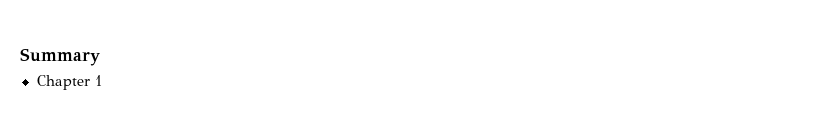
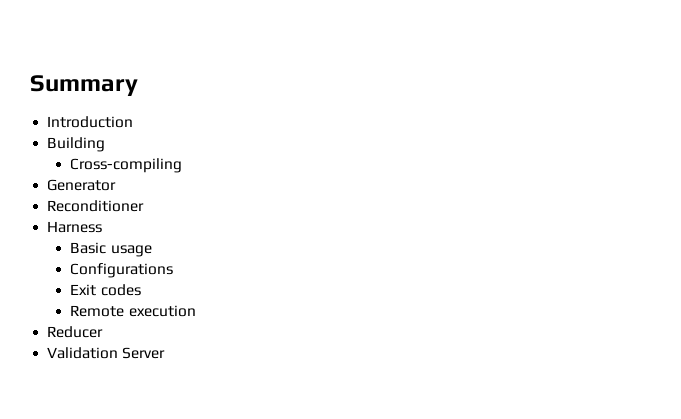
- Chapter 1
+ Introduction
+ Building
+ Cross-compiling
+ Generator
+ Reconditioner
+ Harness
+ Basic usage
+ Configurations
+ Exit codes
+ Remote execution
+ Reducer
+ Validation Server

